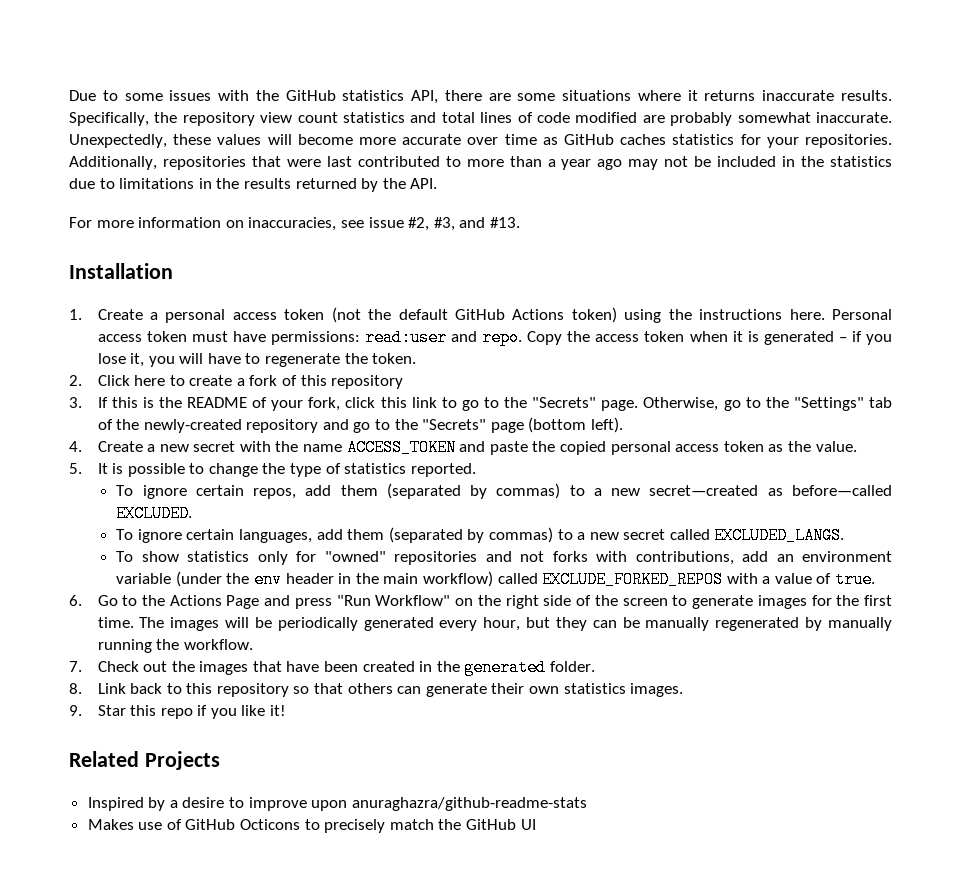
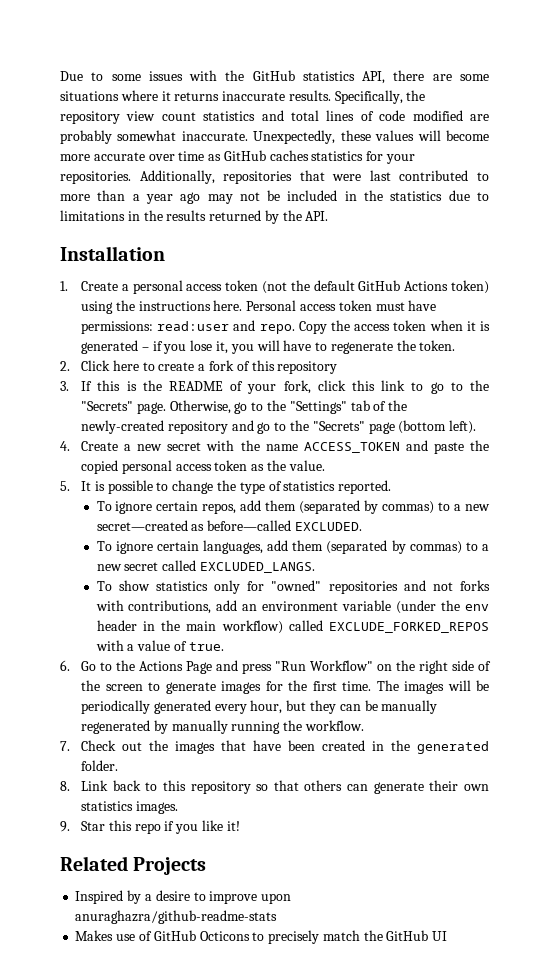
- For more information on inaccuracies, see issue #2, #3, and #13.

